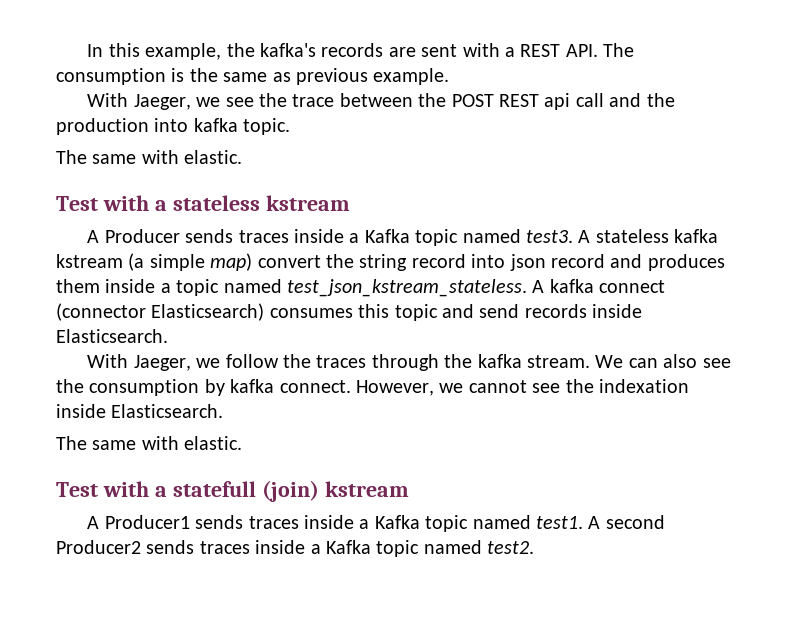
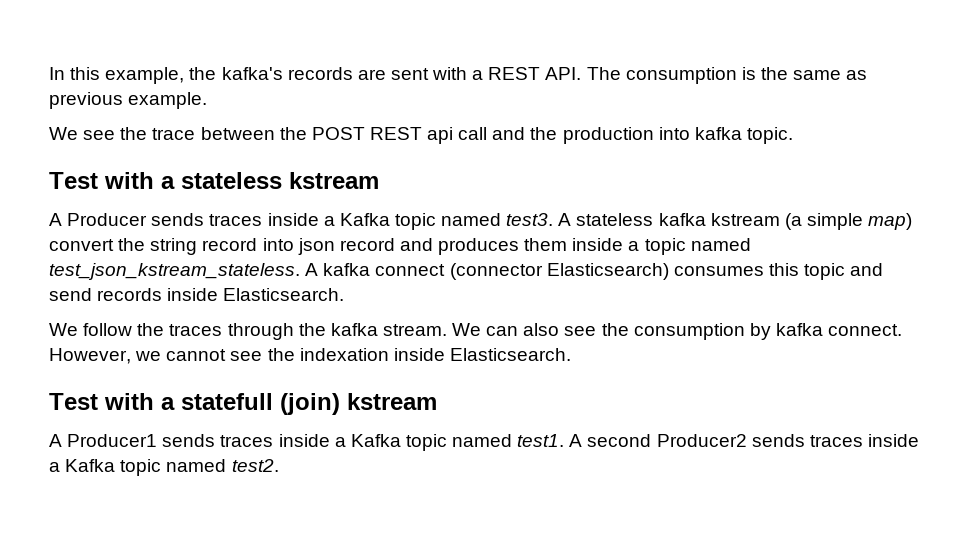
- With Jaeger, we see the trace between the POST REST api call and the production into kafka topic.
- The same with elastic.
+ We see the trace between the POST REST api call and the production into kafka topic.
- With Jaeger, we follow the traces through the kafka stream.
+ We follow the traces through the kafka stream.
  However, we cannot see the indexation inside Elasticsearch.
- The same with elastic.

